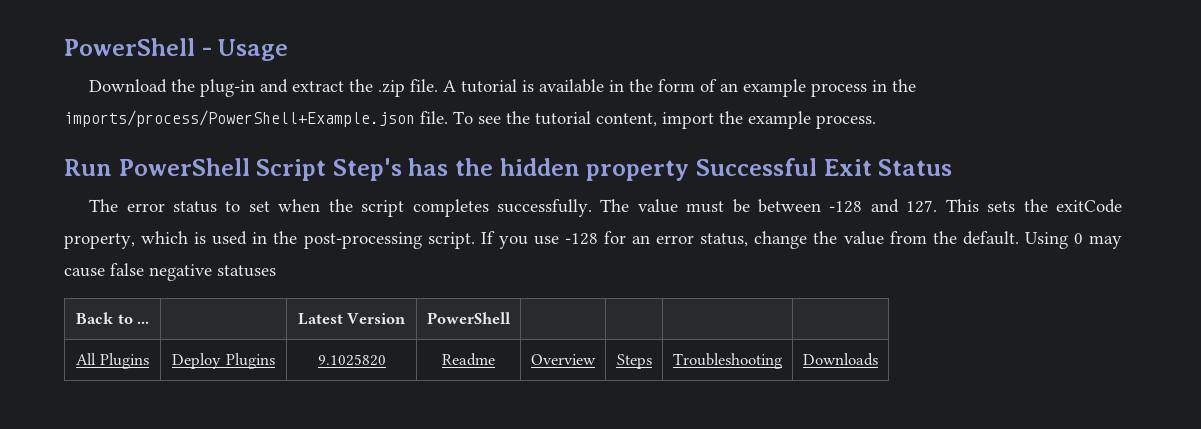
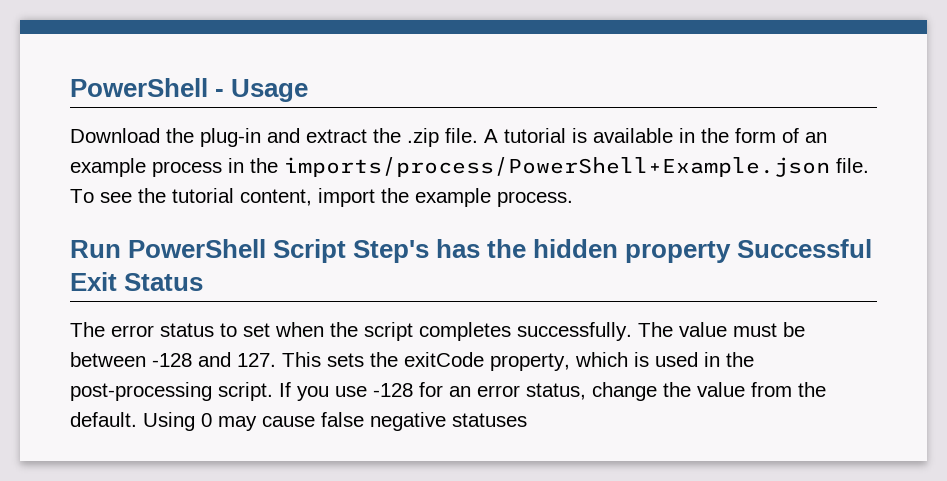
- Back to ... | | Latest Version | PowerShell | | | |
- All Plugins | Deploy Plugins | 9.1025820 | Readme | Overview | Steps | Troubleshooting | Downloads

